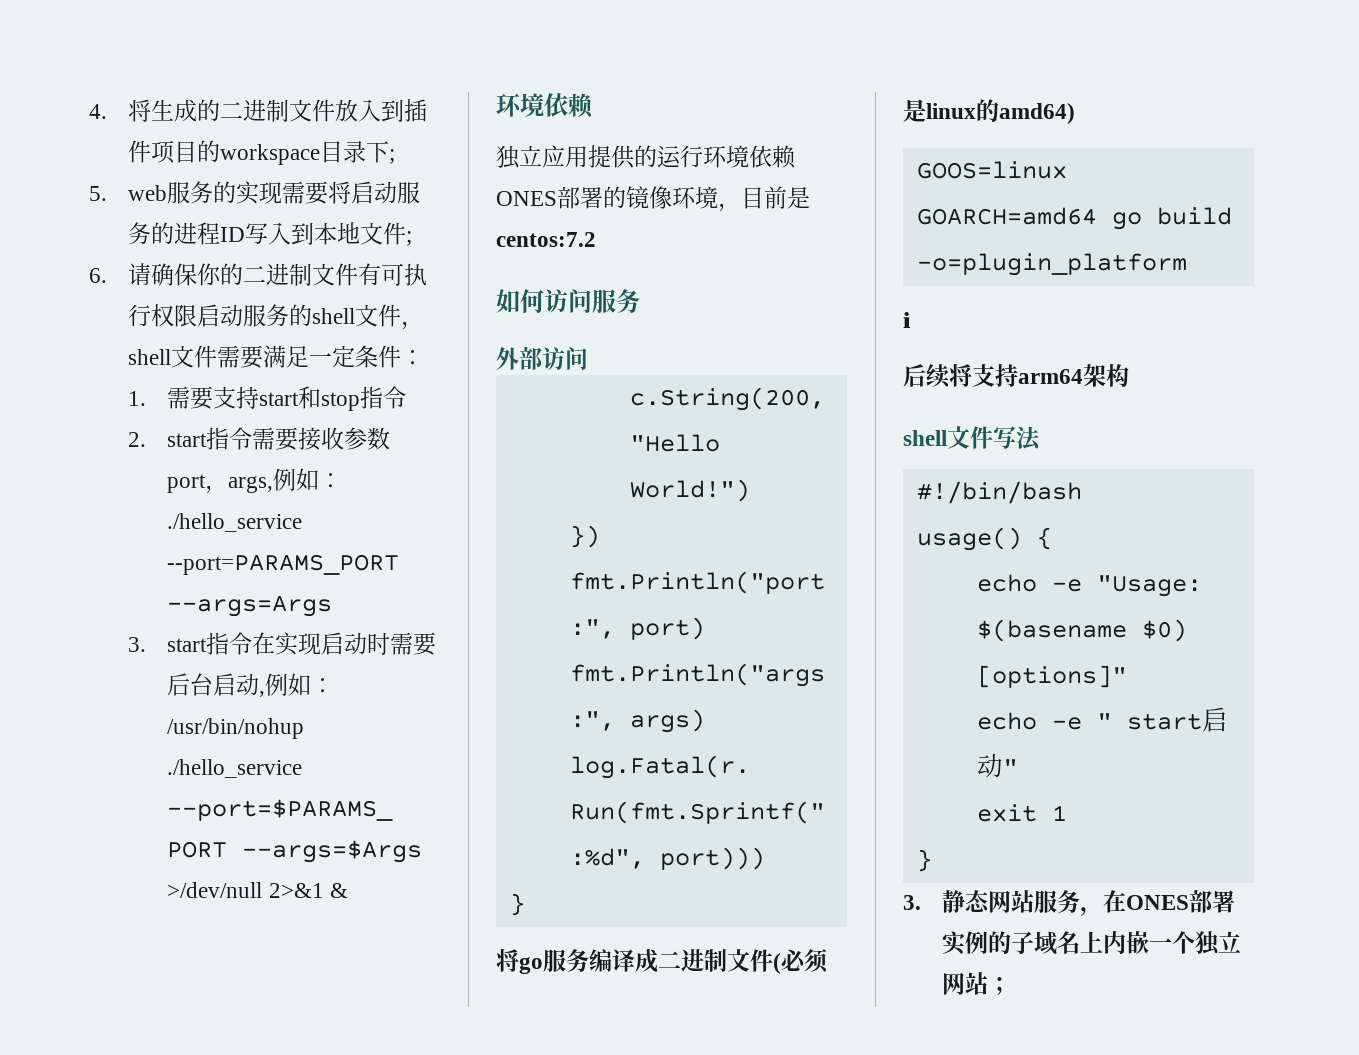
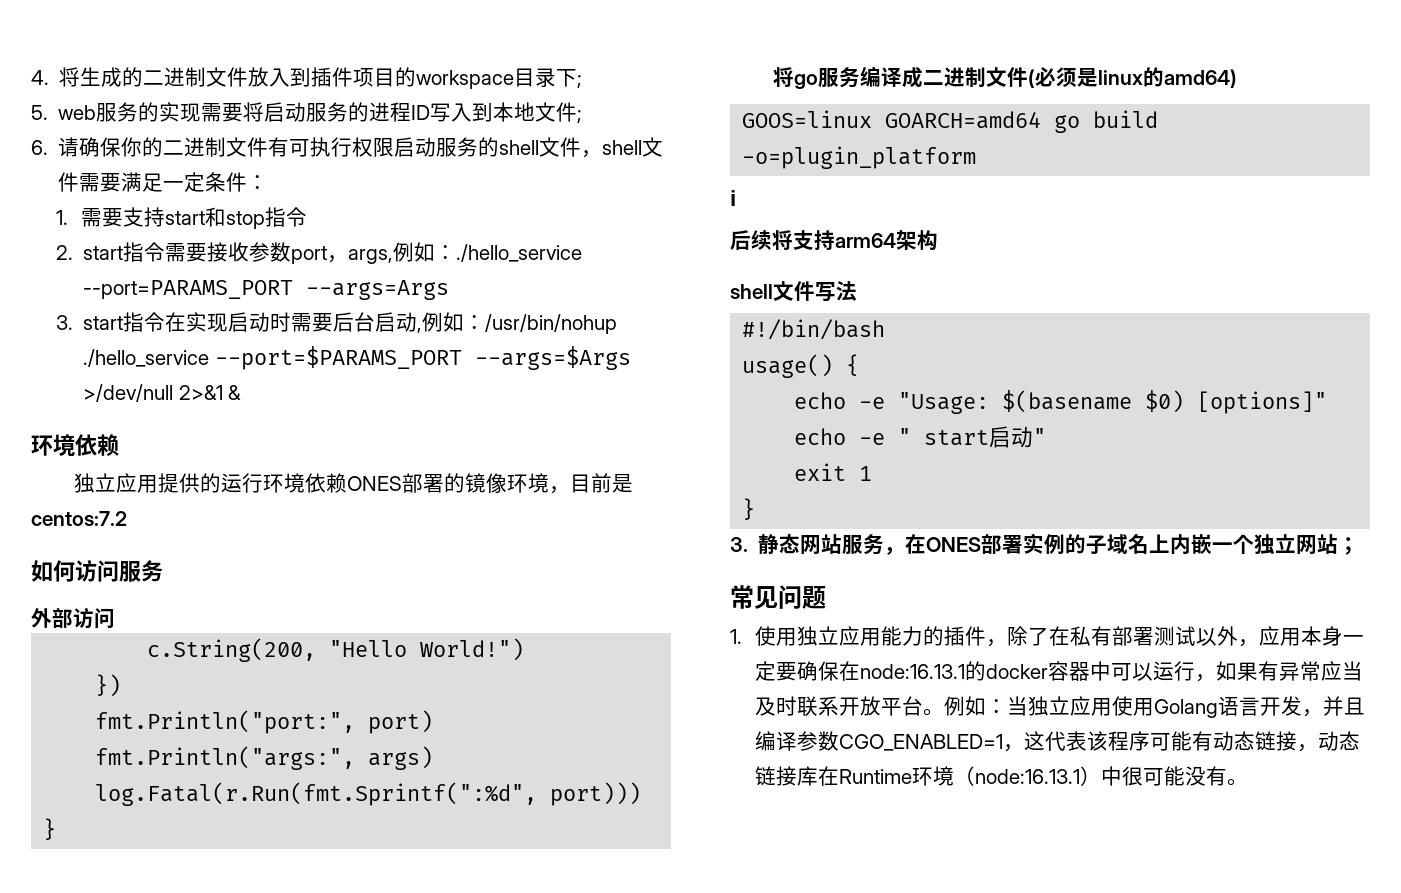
+ 常见问题
+ 1.使用独立应用能力的插件，除了在私有部署测试以外，应用本身一定要确保在node:16.13.1的docker容器中可以运行，如果有异常应当及时联系开放平台。例如：当独立应用使用Golang语言开发，并且编译参数CGO_ENABLED=1，这代表该程序可能有动态链接，动态链接库在Runtime环境（node:16.13.1）中很可能没有。

